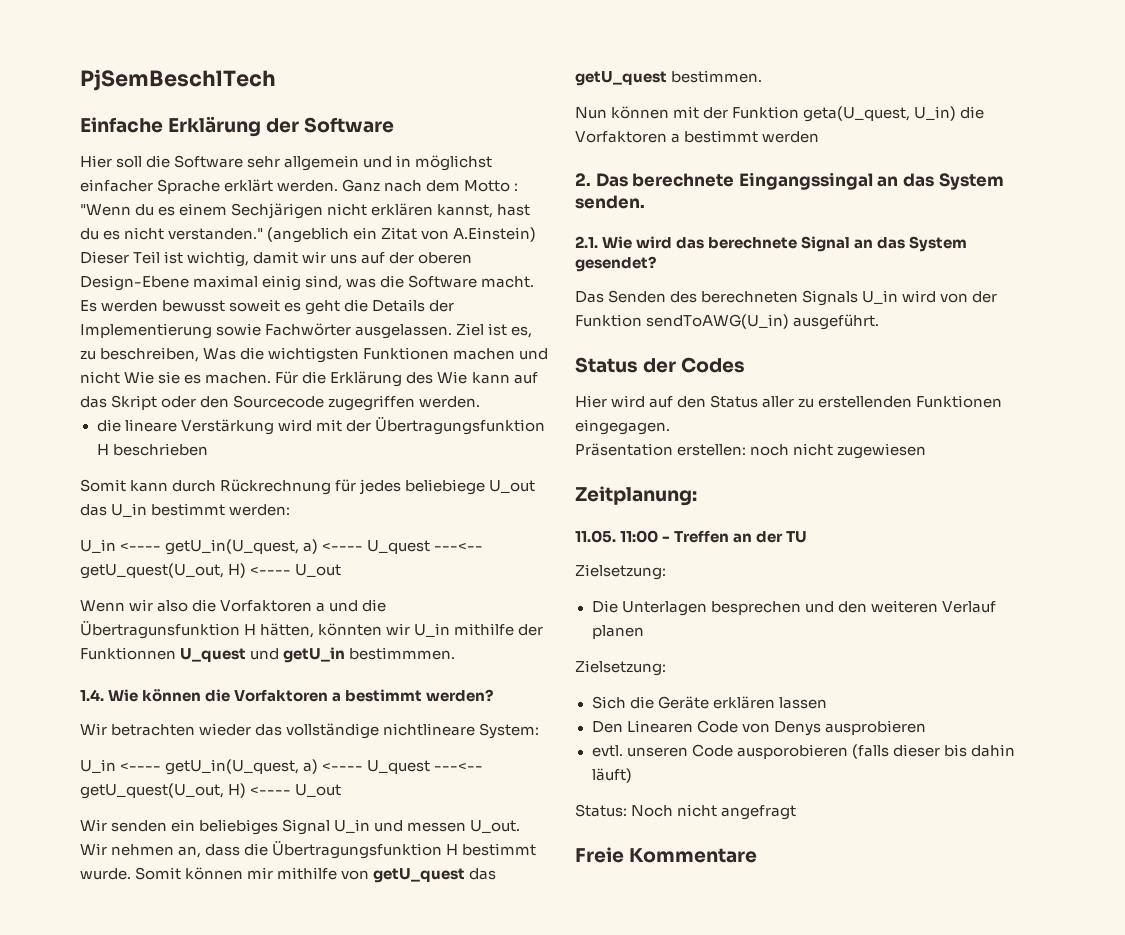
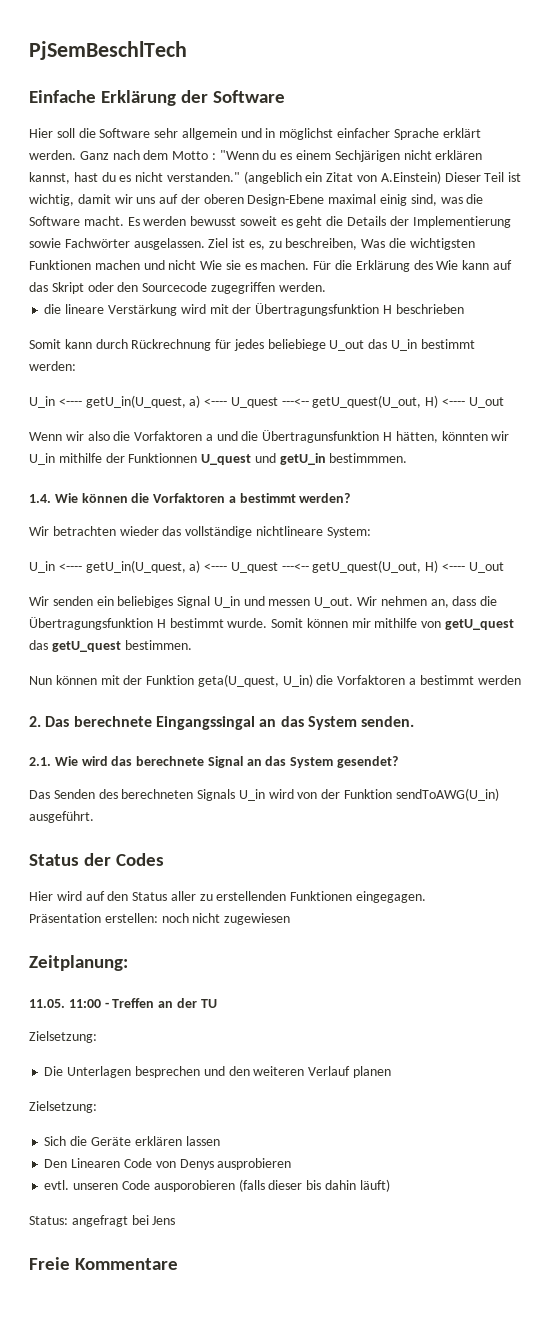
- Status: Noch nicht angefragt
+ Status: angefragt bei Jens

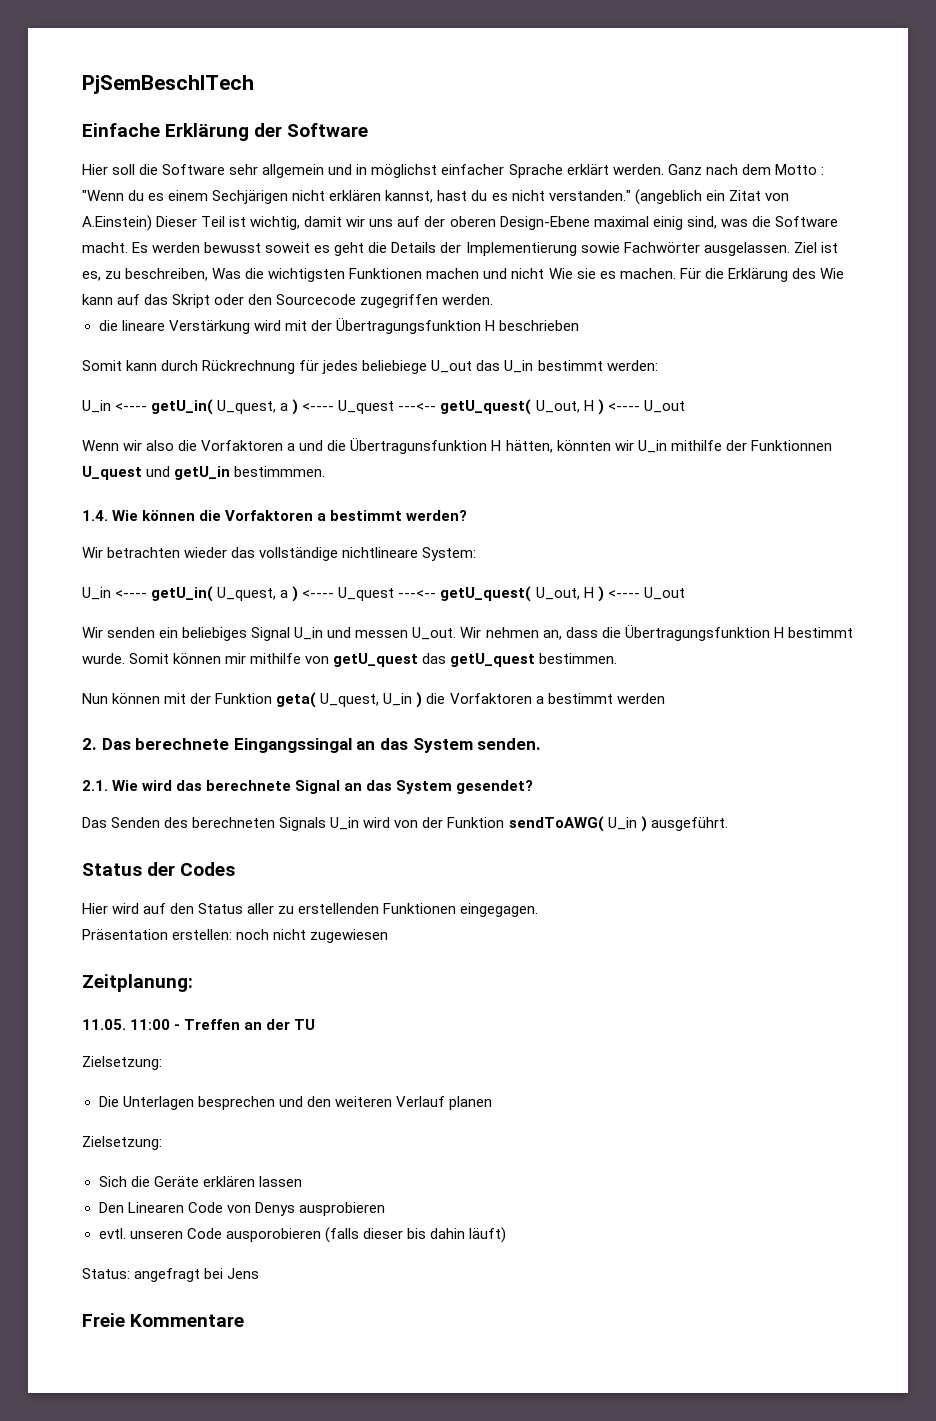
  Somit kann durch Rückrechnung für jedes beliebiege U_out das U_in bestimmt werden:
- U_in <---- getU_in(U_quest, a) <---- U_quest ---<-- getU_quest(U_out, H) <---- U_out
+ U_in <---- getU_in( U_quest, a ) <---- U_quest ---<-- getU_quest( U_out, H ) <---- U_out
  Wir betrachten wieder das vollständige nichtlineare System:
- U_in <---- getU_in(U_quest, a) <---- U_quest ---<-- getU_quest(U_out, H) <---- U_out
+ U_in <---- getU_in( U_quest, a ) <---- U_quest ---<-- getU_quest( U_out, H ) <---- U_out
- Nun können mit der Funktion geta(U_quest, U_in) die Vorfaktoren a bestimmt werden
+ Nun können mit der Funktion geta( U_quest, U_in ) die Vorfaktoren a bestimmt werden
- Das Senden des berechneten Signals U_in wird von der Funktion sendToAWG(U_in) ausgeführt.
+ Das Senden des berechneten Signals U_in wird von der Funktion sendToAWG( U_in ) ausgeführt.

